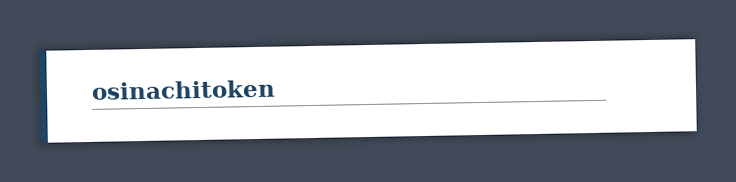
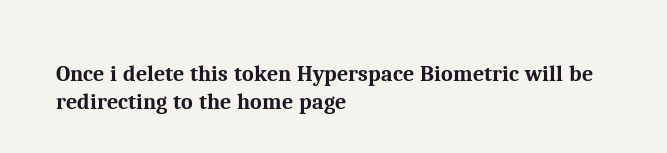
- osinachitoken
+ Once i delete this token Hyperspace Biometric will be redirecting to the home page

